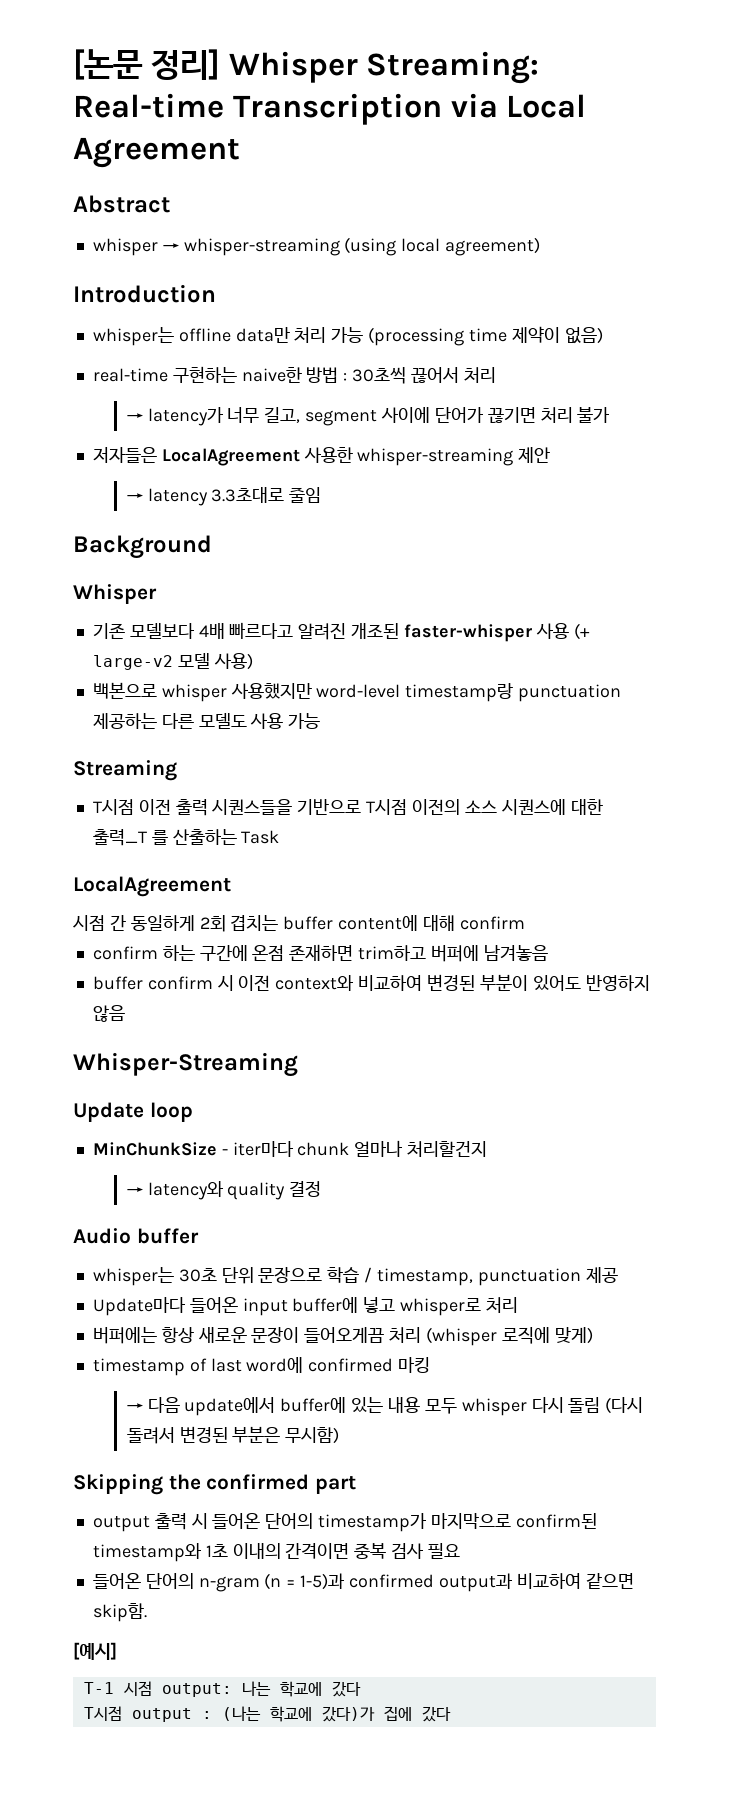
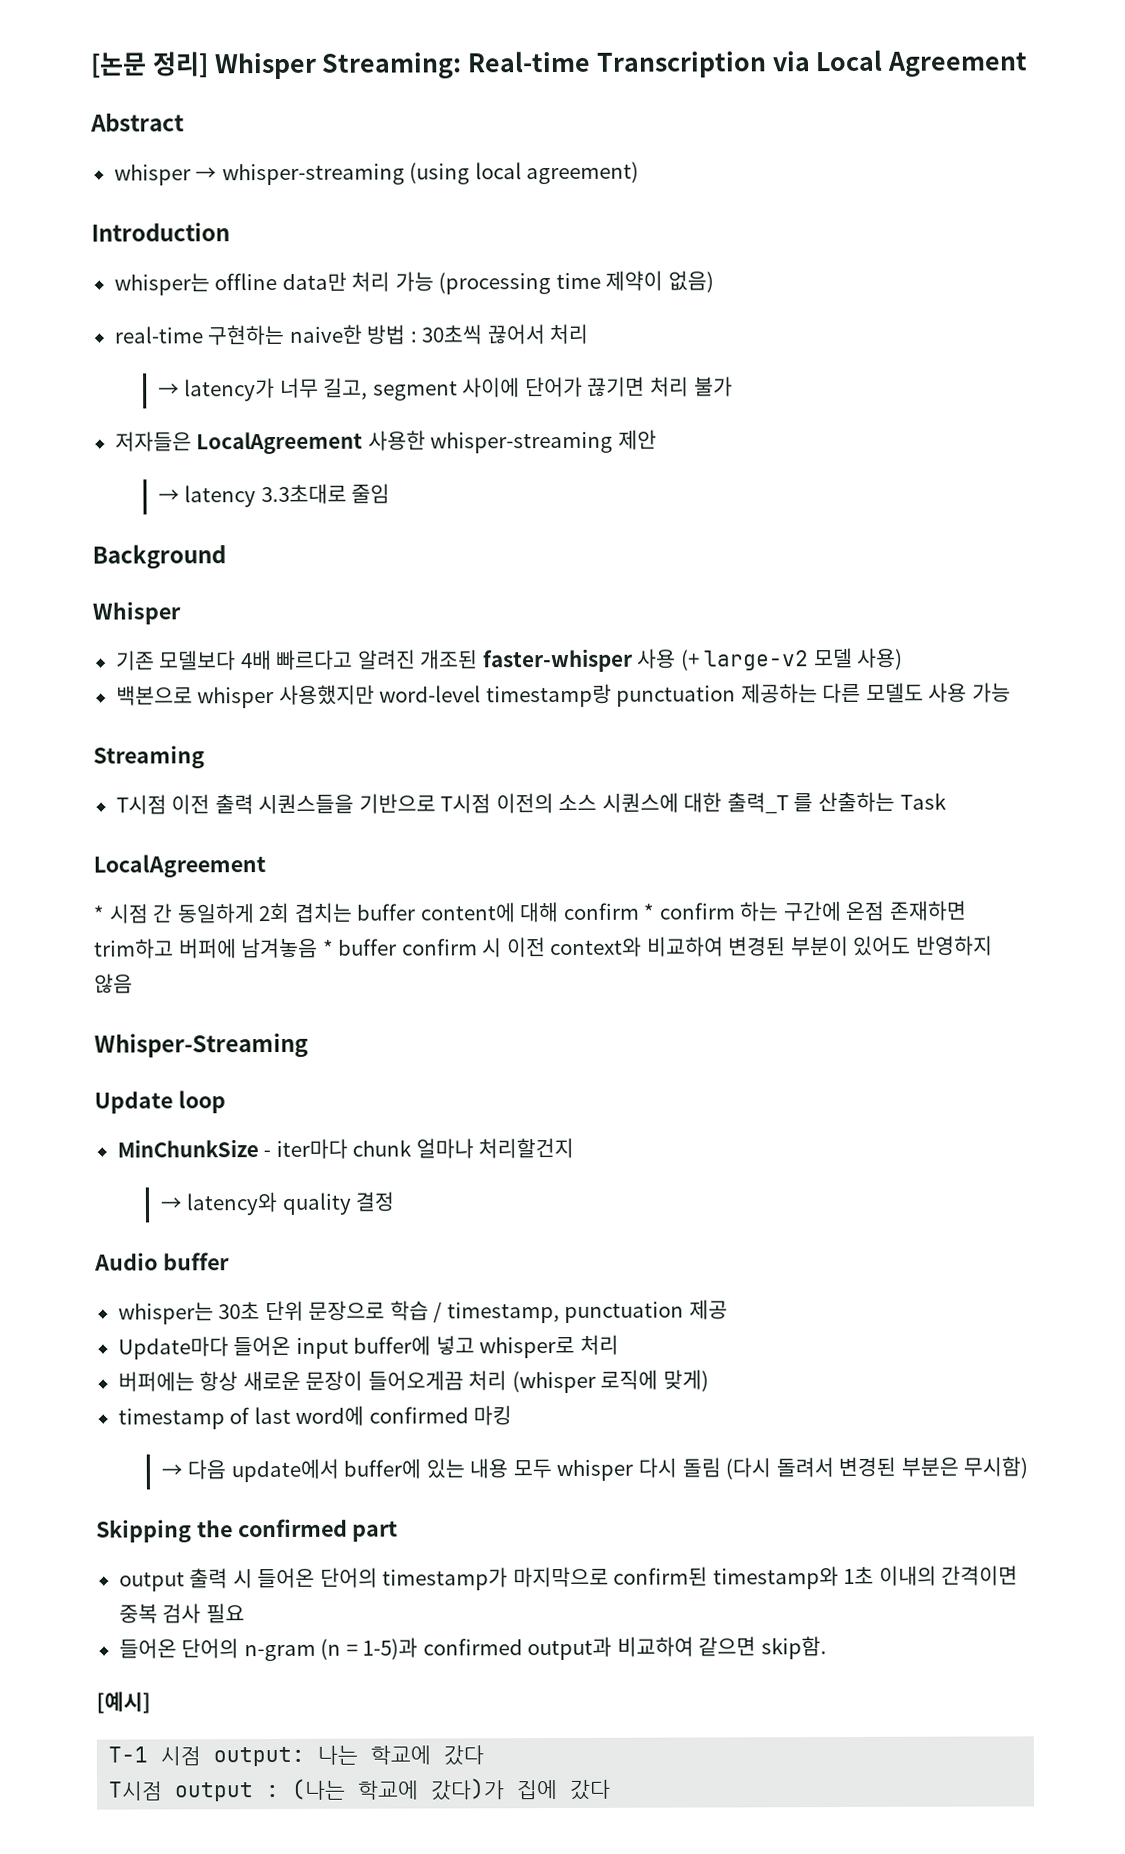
- 시점 간 동일하게 2회 겹치는 buffer content에 대해 confirm
- confirm 하는 구간에 온점 존재하면 trim하고 버퍼에 남겨놓음
- buffer confirm 시 이전 context와 비교하여 변경된 부분이 있어도 반영하지 않음
+ * 시점 간 동일하게 2회 겹치는 buffer content에 대해 confirm * confirm 하는 구간에 온점 존재하면 trim하고 버퍼에 남겨놓음 * buffer confirm 시 이전 context와 비교하여 변경된 부분이 있어도 반영하지 않음

